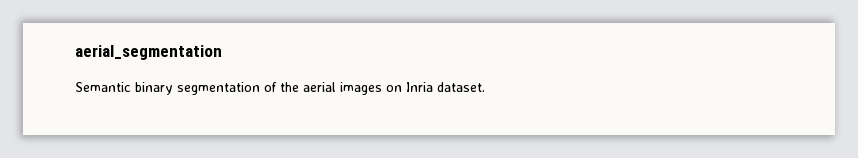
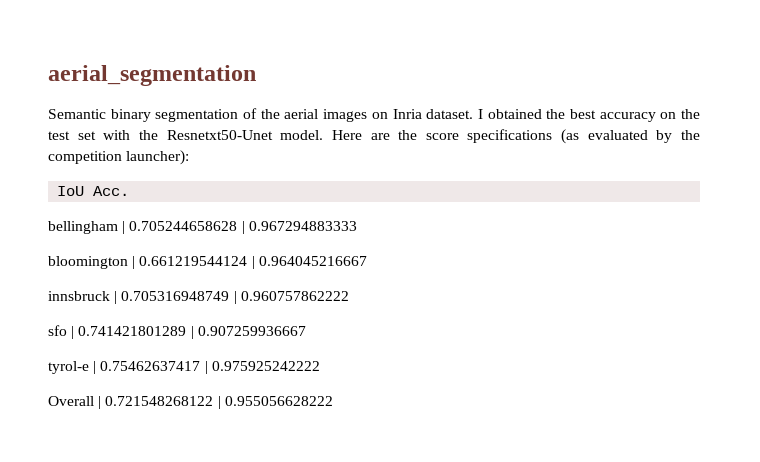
+ I obtained the best accuracy on the test set with the Resnetxt50-Unet model. Here are the score specifications (as evaluated by the competition launcher):
+ IoU Acc.
+ bellingham | 0.705244658628 | 0.967294883333
+ bloomington | 0.661219544124 | 0.964045216667
+ innsbruck | 0.705316948749 | 0.960757862222
+ sfo | 0.741421801289 | 0.907259936667
+ tyrol-e | 0.75462637417 | 0.975925242222
+ Overall | 0.721548268122 | 0.955056628222

